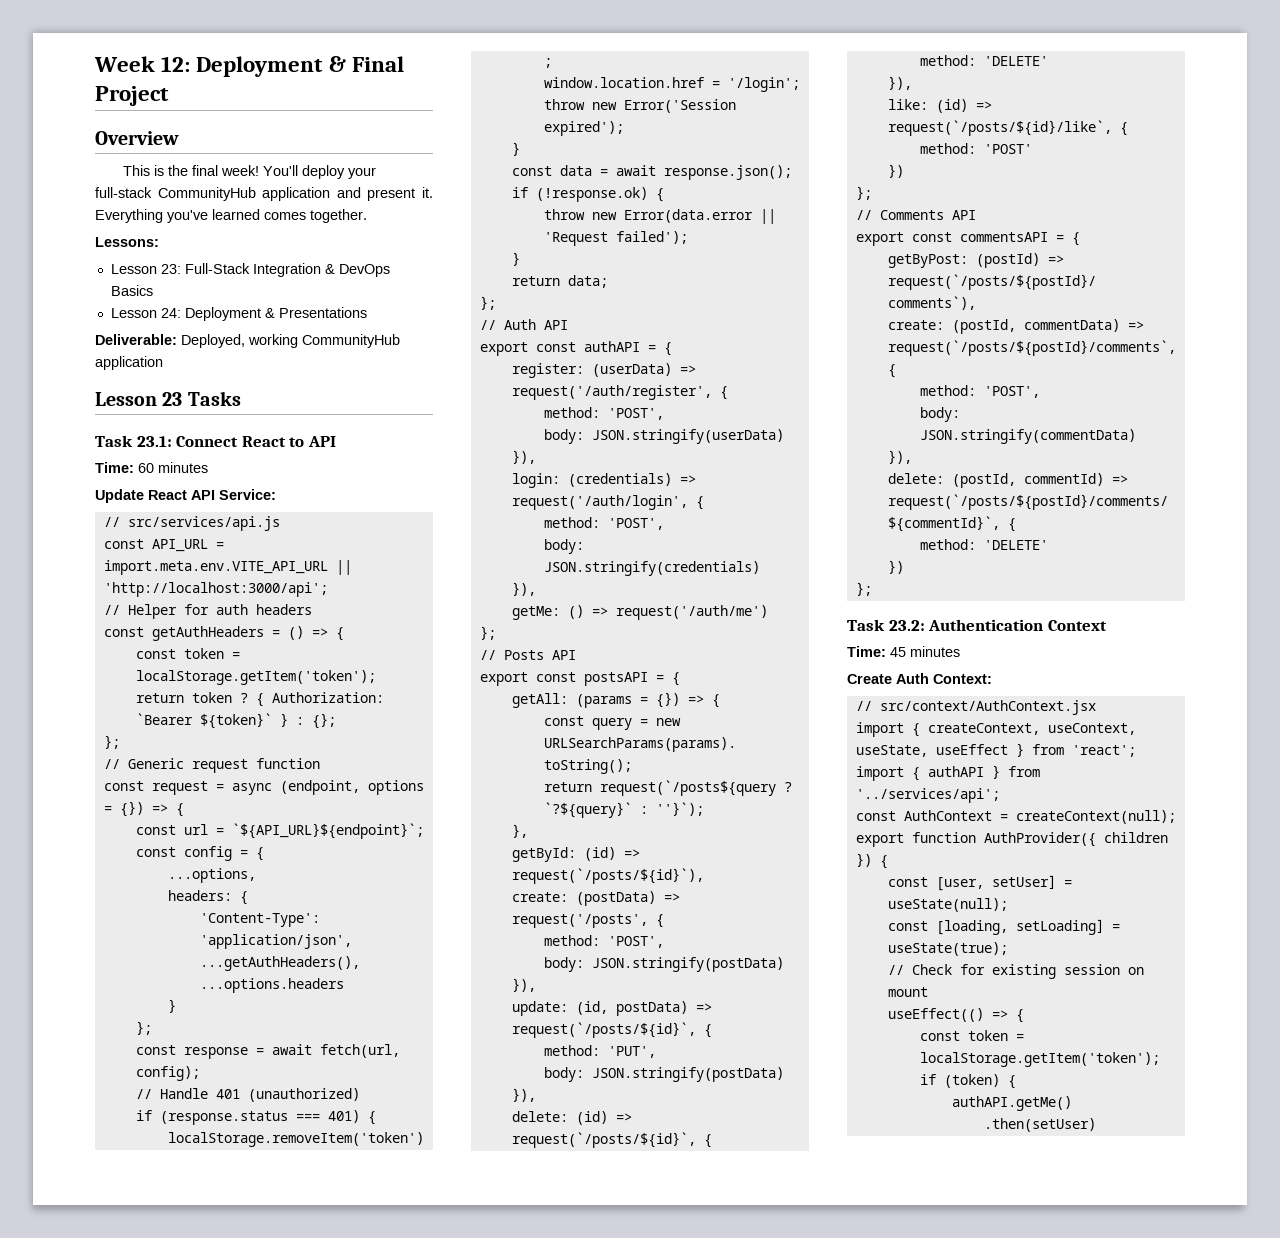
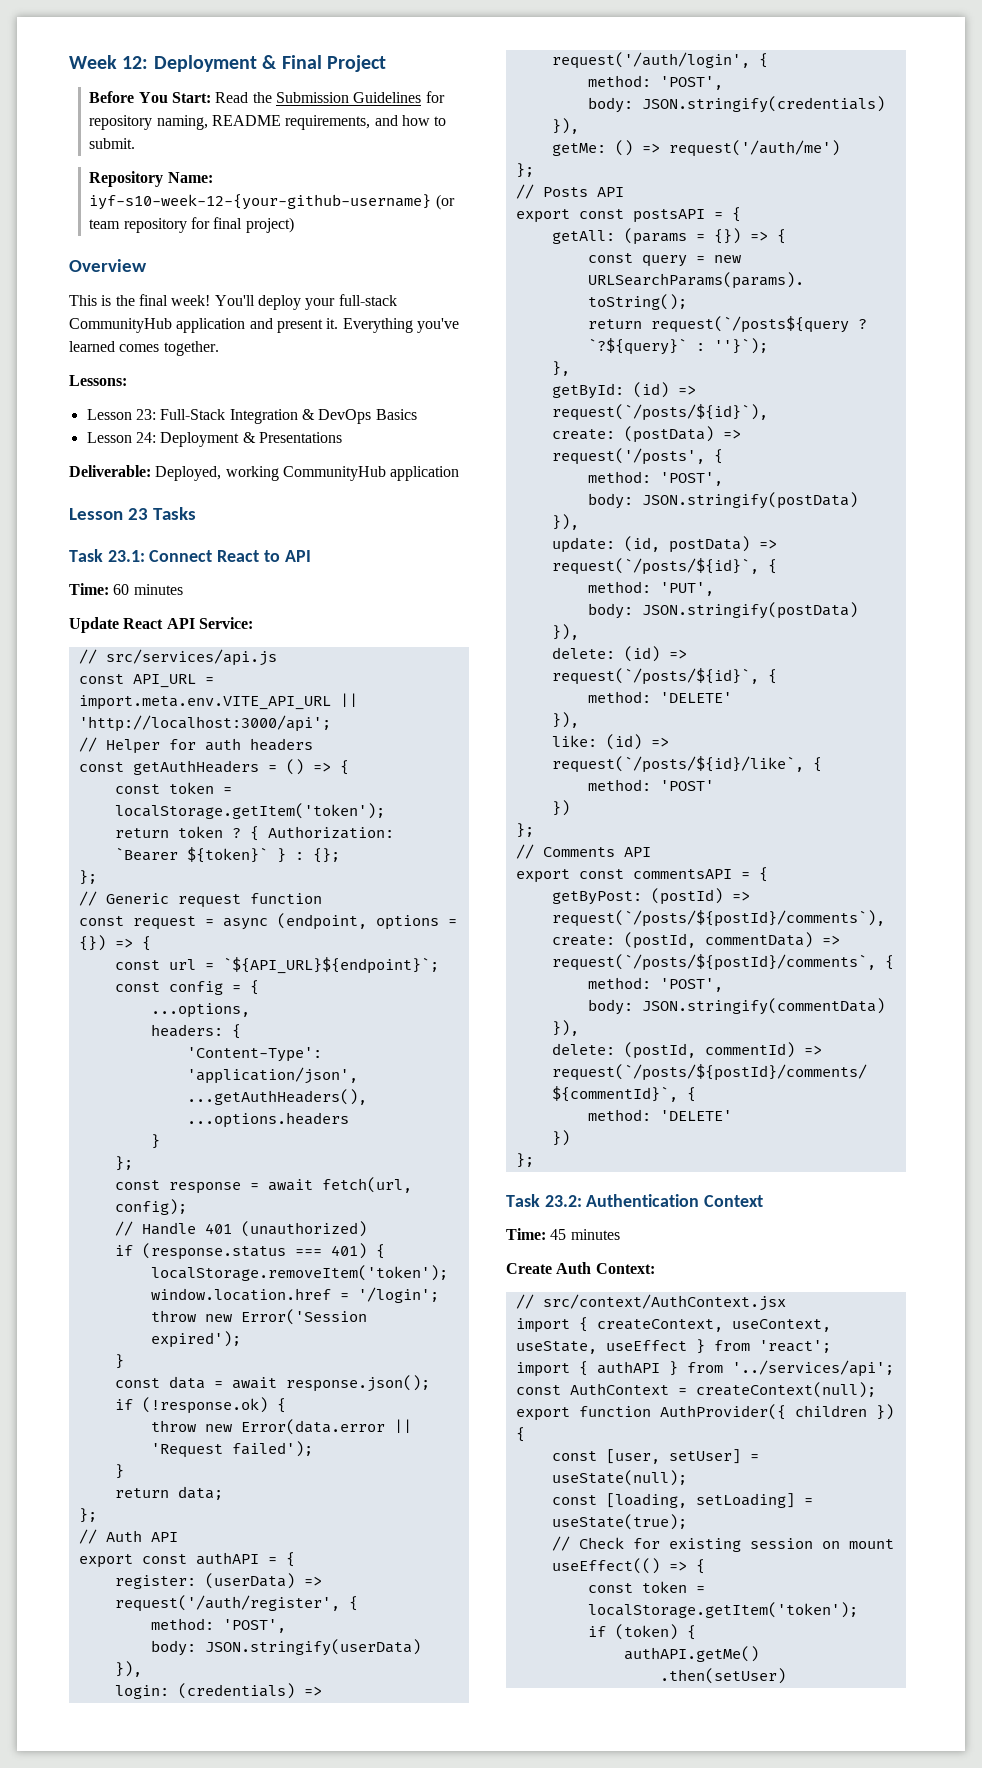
+ Before You Start: Read the Submission Guidelines for repository naming, README requirements, and how to submit.
+ Repository Name: iyf-s10-week-12-{your-github-username} (or team repository for final project)

